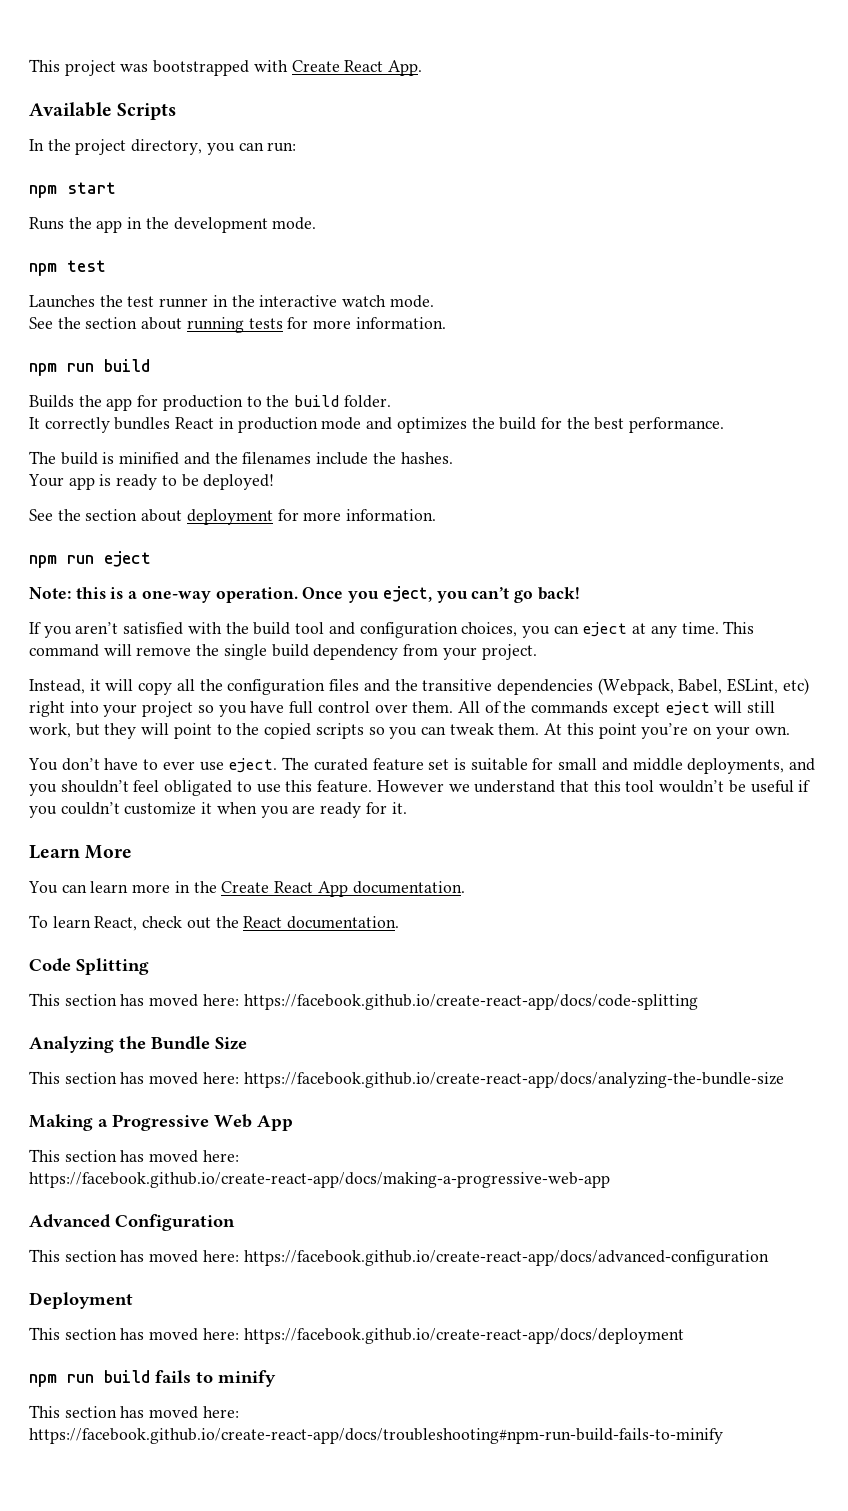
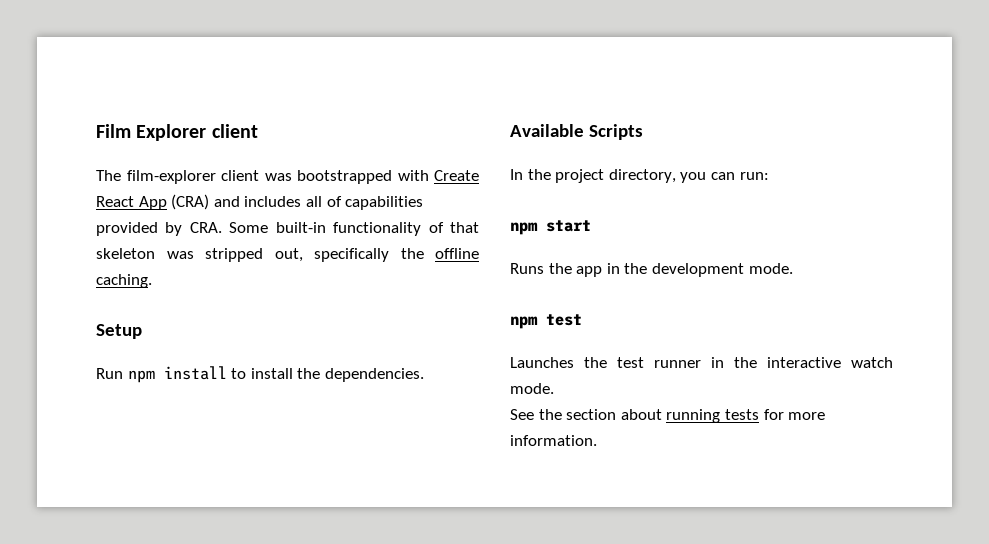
- This project was bootstrapped with Create React App.
+ Film Explorer client
+ The film-explorer client was bootstrapped with Create React App (CRA) and includes all of capabilities provided by CRA. Some built-in functionality of that skeleton was stripped out, specifically the offline caching.
+ Setup
+ Run npm install to install the dependencies.
  See the section about running tests for more information.
- npm run build
- Builds the app for production to the build folder.
- It correctly bundles React in production mode and optimizes the build for the best performance.
- The build is minified and the filenames include the hashes.
- Your app is ready to be deployed!
- See the section about deployment for more information.
- npm run eject
- Note: this is a one-way operation. Once you eject, you can’t go back!
- If you aren’t satisfied with the build tool and configuration choices, you can eject at any time. This command will remove the single build dependency from your project.
- Instead, it will copy all the configuration files and the transitive dependencies (Webpack, Babel, ESLint, etc) right into your project so you have full control over them. All of the commands except eject will still work, but they will point to the copied scripts so you can tweak them. At this point you’re on your own.
- You don’t have to ever use eject. The curated feature set is suitable for small and middle deployments, and you shouldn’t feel obligated to use this feature. However we understand that this tool wouldn’t be useful if you couldn’t customize it when you are ready for it.
- Learn More
- You can learn more in the Create React App documentation.
- To learn React, check out the React documentation.
- Code Splitting
- This section has moved here: https://facebook.github.io/create-react-app/docs/code-splitting
- Analyzing the Bundle Size
- This section has moved here: https://facebook.github.io/create-react-app/docs/analyzing-the-bundle-size
- Making a Progressive Web App
- This section has moved here: https://facebook.github.io/create-react-app/docs/making-a-progressive-web-app
- Advanced Configuration
- This section has moved here: https://facebook.github.io/create-react-app/docs/advanced-configuration
- Deployment
- This section has moved here: https://facebook.github.io/create-react-app/docs/deployment
- npm run build fails to minify
- This section has moved here: https://facebook.github.io/create-react-app/docs/troubleshooting#npm-run-build-fails-to-minify

